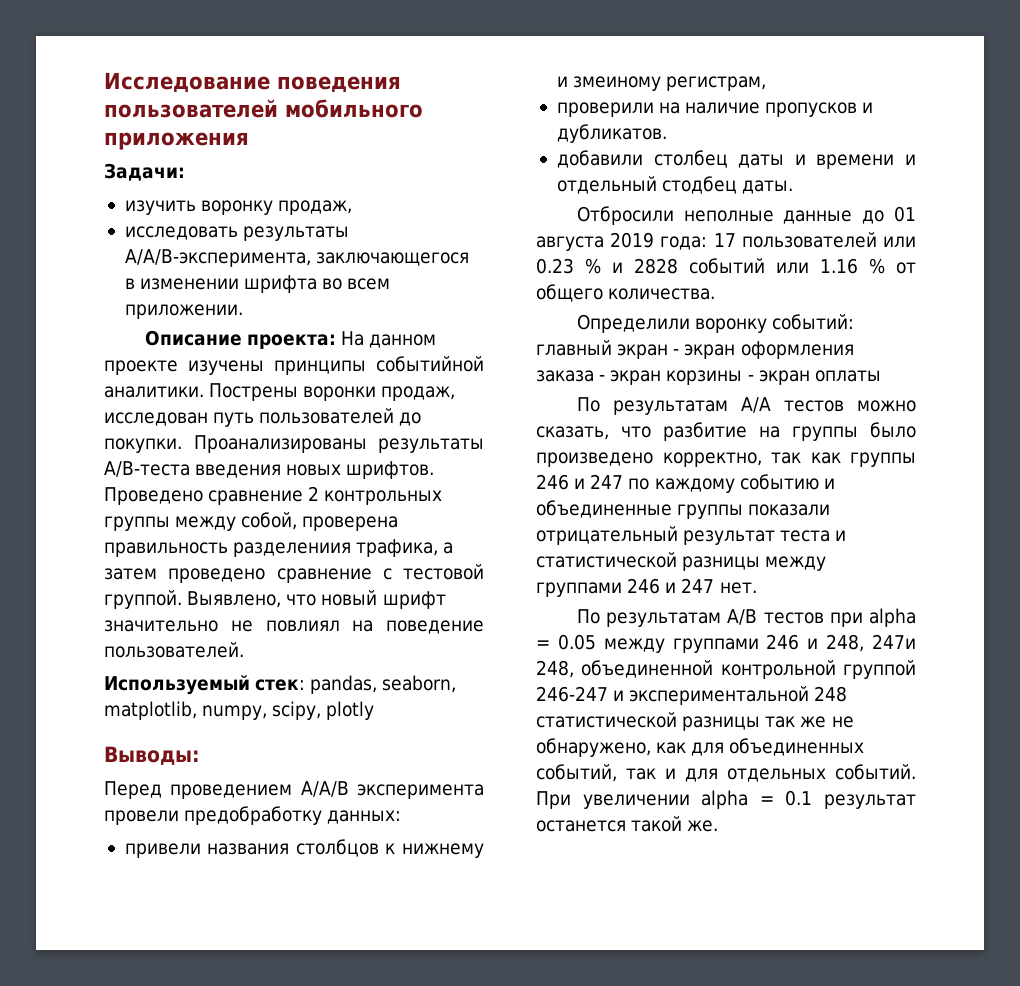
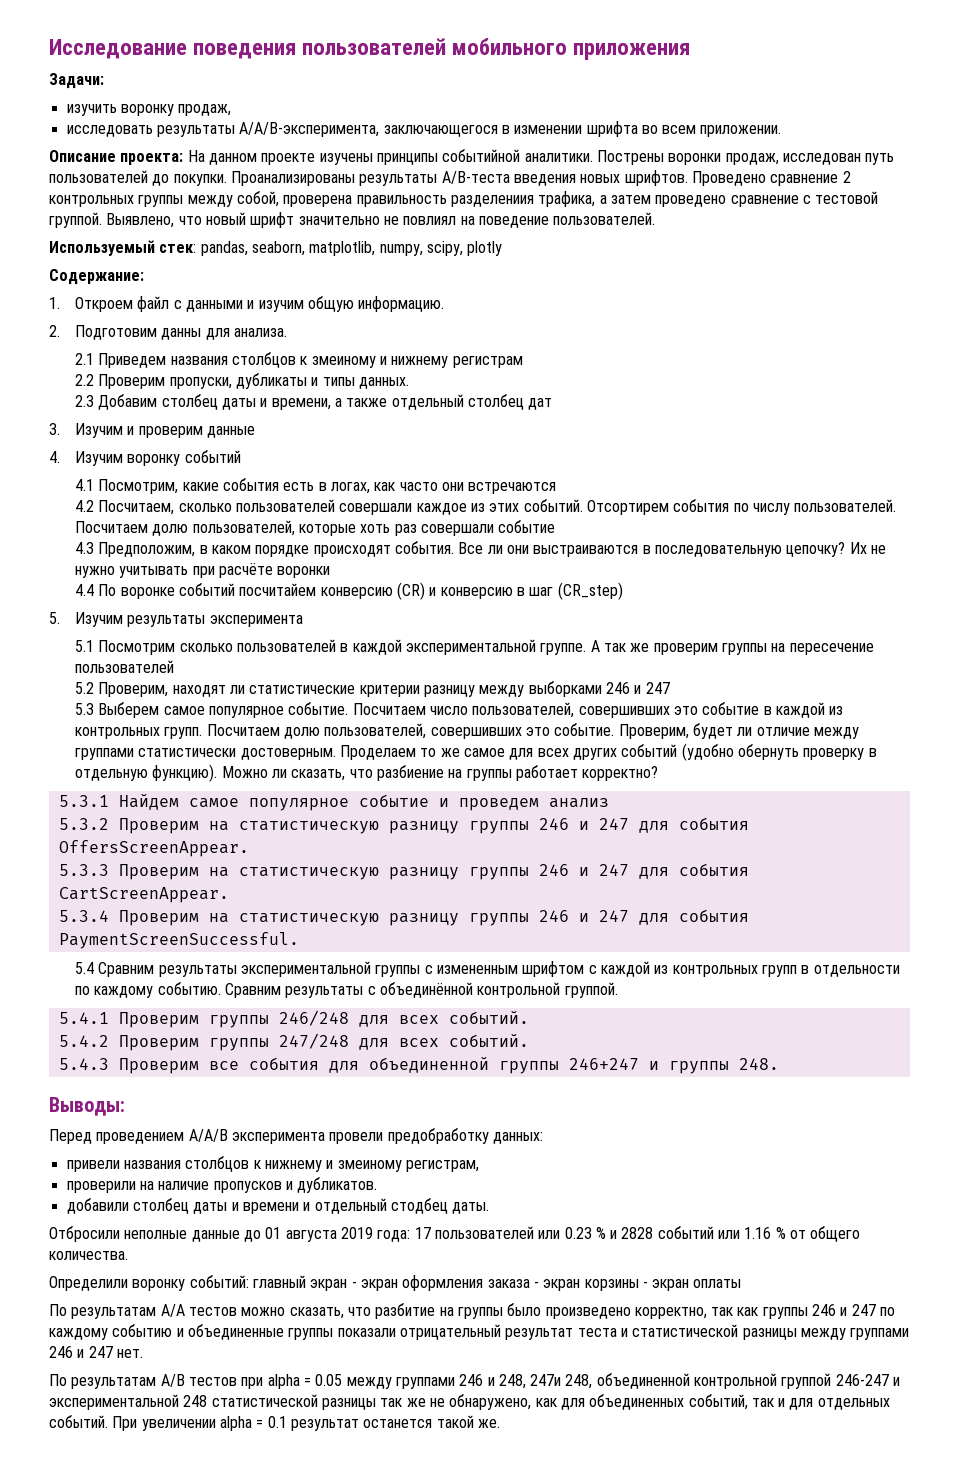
+ Содержание:
+ 1. Откроем файл с данными и изучим общую информацию.
+ 2. Подготовим данны для анализа.
+ 2.1 Приведем названия столбцов к змеиному и нижнему регистрам
+ 2.2 Проверим пропуски, дубликаты и типы данных.
+ 2.3 Добавим столбец даты и времени, а также отдельный столбец дат
+ 3. Изучим и проверим данные
+ 4. Изучим воронку событий
+ 4.1 Посмотрим, какие события есть в логах, как часто они встречаются
+ 4.2 Посчитаем, сколько пользователей совершали каждое из этих событий. Отсортирем события по числу пользователей. Посчитаем долю пользователей, которые хоть раз совершали событие
+ 4.3 Предположим, в каком порядке происходят события. Все ли они выстраиваются в последовательную цепочку? Их не нужно учитывать при расчёте воронки
+ 4.4 По воронке событий посчитайем конверсию (CR) и конверсию в шаг (CR_step)
+ 5. Изучим результаты эксперимента
+ 5.1 Посмотрим сколько пользователей в каждой экспериментальной группе. А так же проверим группы на пересечение пользователей
+ 5.2 Проверим, находят ли статистические критерии разницу между выборками 246 и 247
+ 5.3 Выберем самое популярное событие. Посчитаем число пользователей, совершивших это событие в каждой из контрольных групп. Посчитаем долю пользователей, совершивших это событие. Проверим, будет ли отличие между группами статистически достоверным. Проделаем то же самое для всех других событий (удобно обернуть проверку в отдельную функцию). Можно ли сказать, что разбиение на группы работает корректно?
+ 5.3.1 Найдем самое популярное событие и проведем анализ
+ 5.3.2 Проверим на статистическую разницу группы 246 и 247 для события OffersScreenAppear.
+ 5.3.3 Проверим на статистическую разницу группы 246 и 247 для события CartScreenAppear.
+ 5.3.4 Проверим на статистическую разницу группы 246 и 247 для события PaymentScreenSuccessful.
+ 5.4 Сравним результаты экспериментальной группы с измененным шрифтом с каждой из контрольных групп в отдельности по каждому событию. Сравним результаты с объединённой контрольной группой.
+ 5.4.1 Проверим группы 246/248 для всех событий.
+ 5.4.2 Проверим группы 247/248 для всех событий.
+ 5.4.3 Проверим все события для объединенной группы 246+247 и группы 248.

